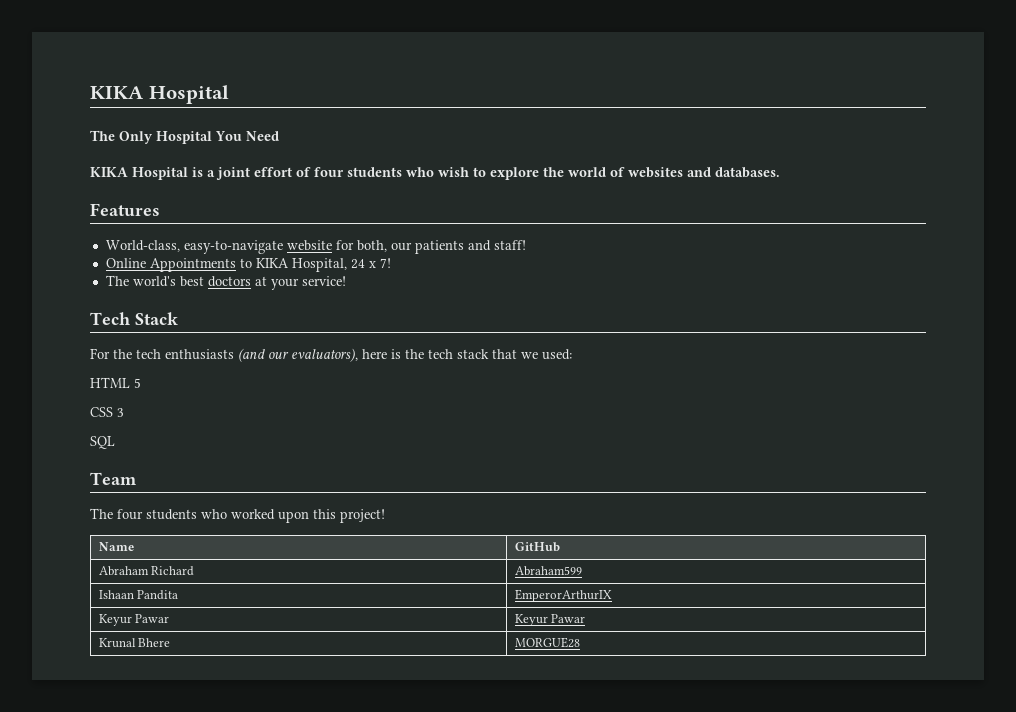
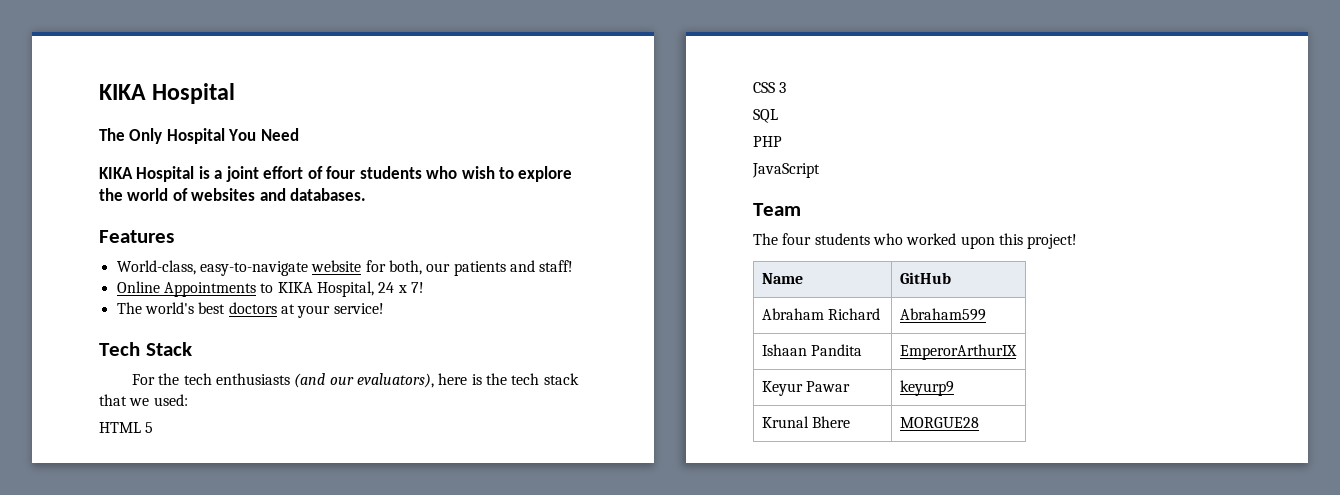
+ PHP
+ JavaScript
- Keyur Pawar | Keyur Pawar
+ Keyur Pawar | keyurp9

